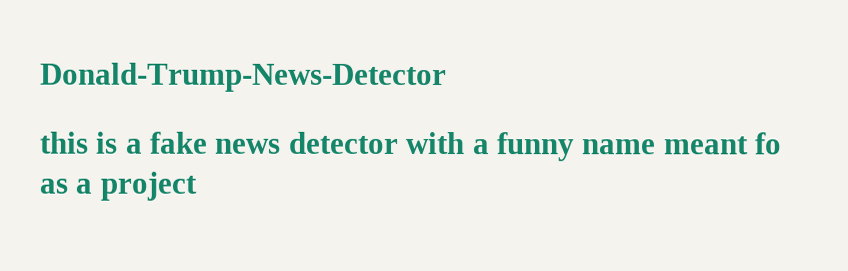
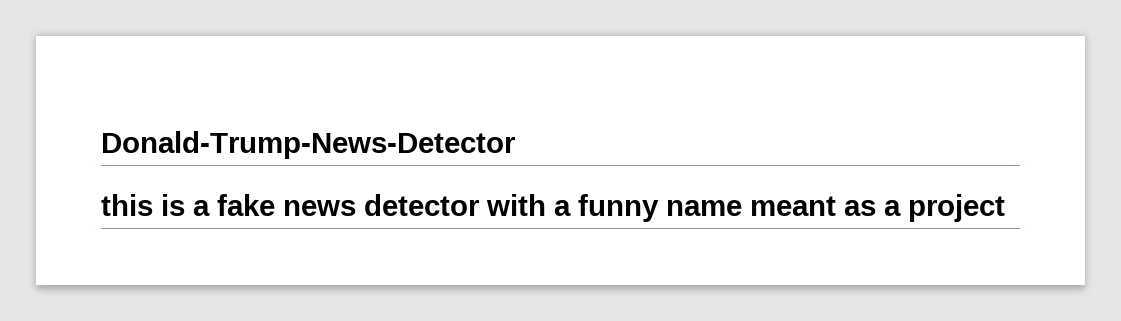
- this is a fake news detector with a funny name meant fo as a project
+ this is a fake news detector with a funny name meant as a project

